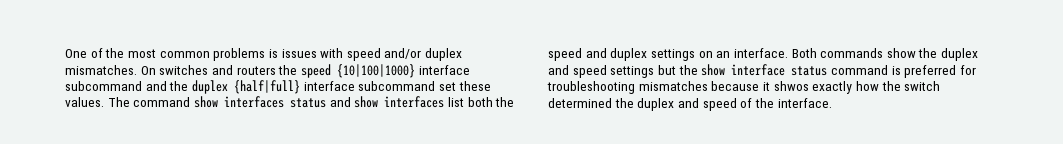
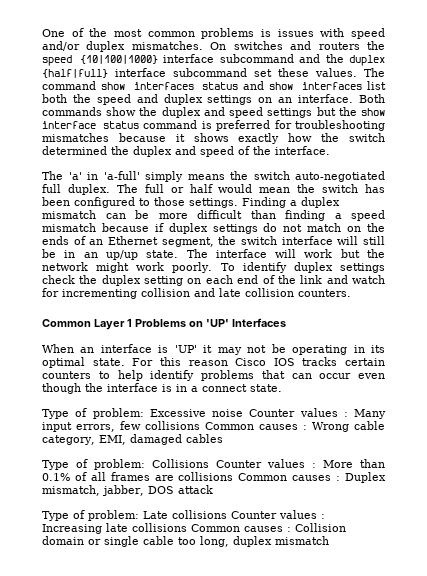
- Both commands show the duplex and speed settings but the show interface status command is preferred for troubleshooting mismatches because it shwos exactly how the switch determined the duplex and speed of the interface.
+ Both commands show the duplex and speed settings but the show interface status command is preferred for troubleshooting mismatches because it shows exactly how the switch determined the duplex and speed of the interface.
+ The 'a' in 'a-full' simply means the switch auto-negotiated full duplex. The full or half would mean the switch has been configured to those settings. Finding a duplex mismatch can be more difficult than finding a speed mismatch because if duplex settings do not match on the ends of an Ethernet segment, the switch interface will still be in an up/up state. The interface will work but the network might work poorly. To identify duplex settings check the duplex setting on each end of the link and watch for incrementing collision and late collision counters.
+ Common Layer 1 Problems on 'UP' Interfaces
+ When an interface is 'UP' it may not be operating in its optimal state. For this reason Cisco IOS tracks certain counters to help identify problems that can occur even though the interface is in a connect state.
+ Type of problem: Excessive noise Counter values : Many input errors, few collisions Common causes : Wrong cable category, EMI, damaged cables
+ Type of problem: Collisions Counter values : More than 0.1% of all frames are collisions Common causes : Duplex mismatch, jabber, DOS attack
+ Type of problem: Late collisions Counter values : Increasing late collisions Common causes : Collision domain or single cable too long, duplex mismatch

